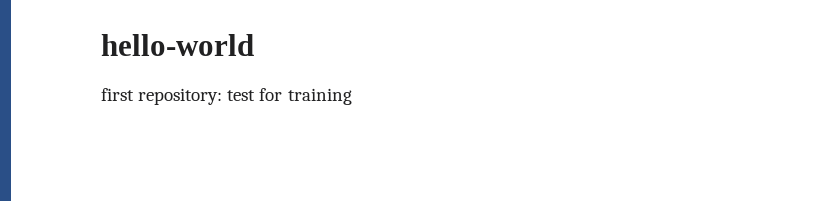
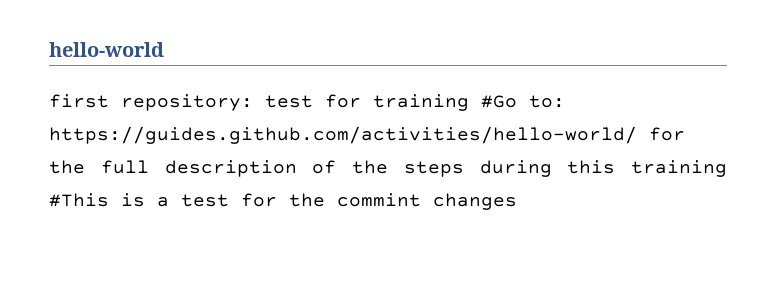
- first repository: test for training
+ first repository: test for training #Go to: https://guides.github.com/activities/hello-world/ for the full description of the steps during this training #This is a test for the commint changes

